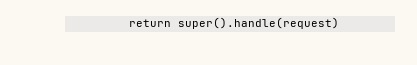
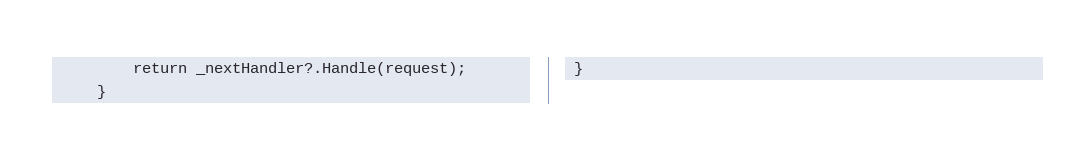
- return super().handle(request)
+ return _nextHandler?.Handle(request);
+ }
+ }

